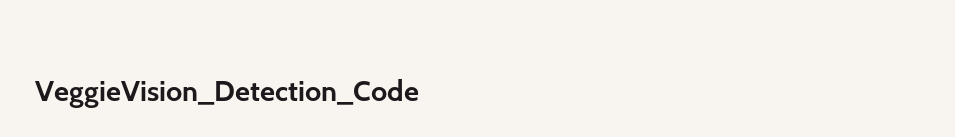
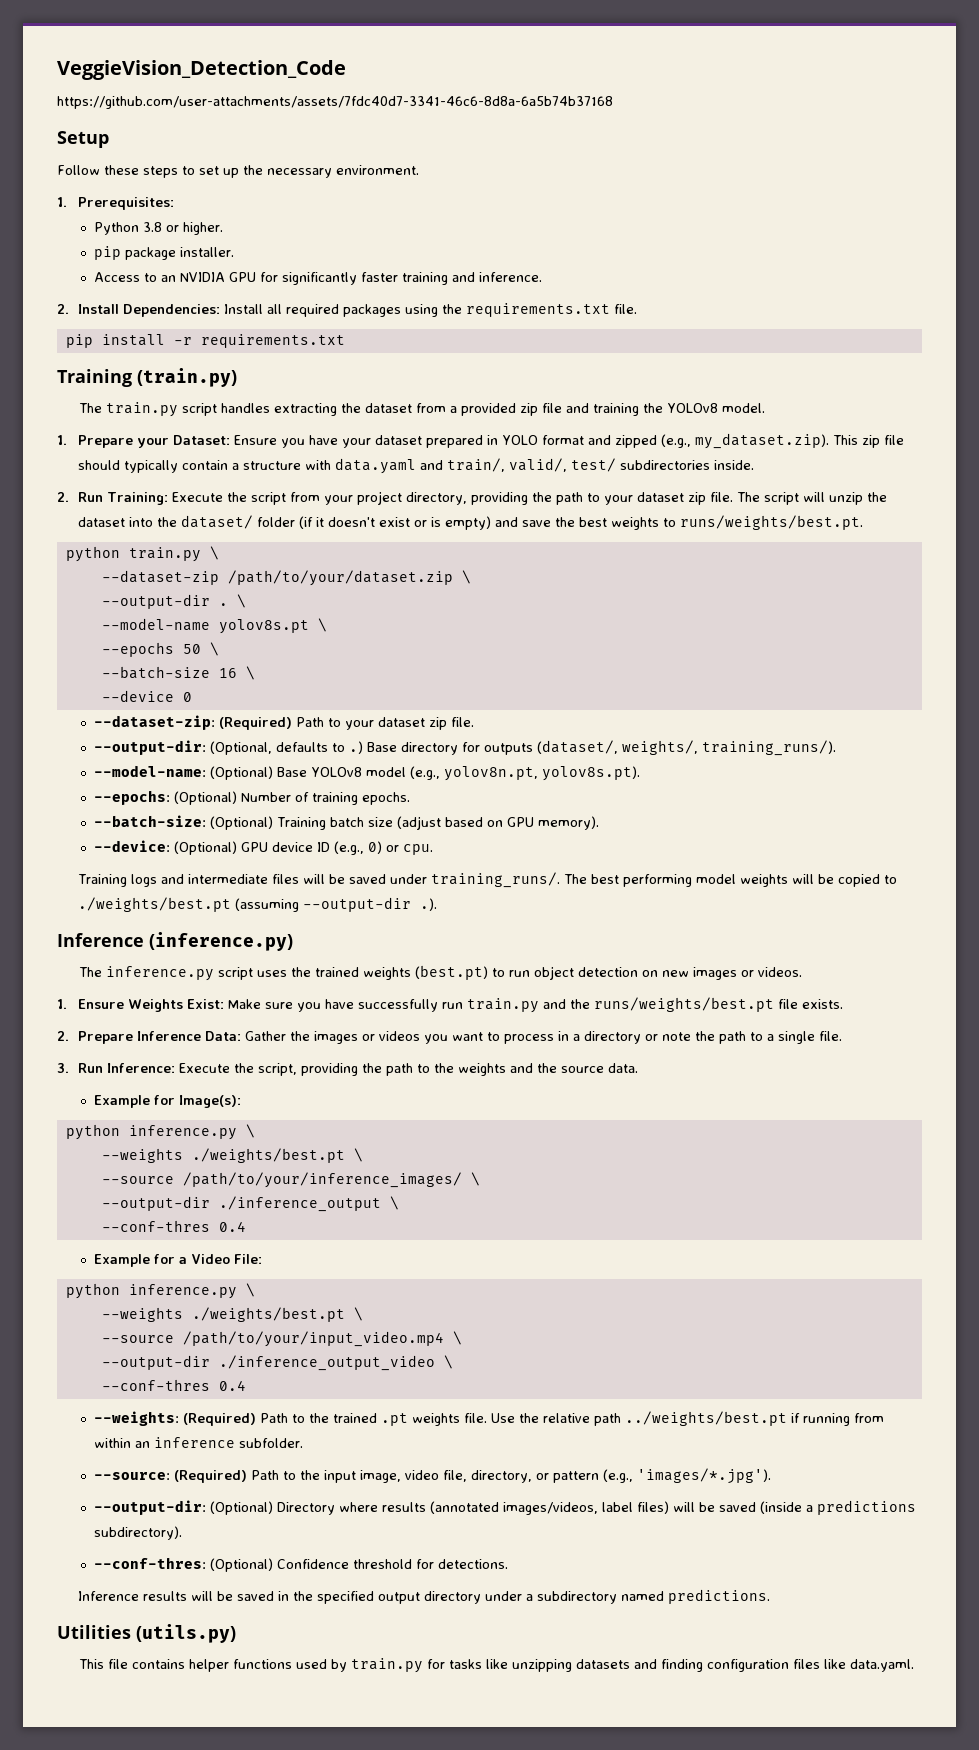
+ https://github.com/user-attachments/assets/7fdc40d7-3341-46c6-8d8a-6a5b74b37168
+ Setup
+ Follow these steps to set up the necessary environment.
+ 1. Prerequisites:
+ Python 3.8 or higher.
+ pip package installer.
+ Access to an NVIDIA GPU for significantly faster training and inference.
+ 2. Install Dependencies: Install all required packages using the requirements.txt file.
+ pip install -r requirements.txt
+ Training (train.py)
+ The train.py script handles extracting the dataset from a provided zip file and training the YOLOv8 model.
+ 1. Prepare your Dataset: Ensure you have your dataset prepared in YOLO format and zipped (e.g., my_dataset.zip). This zip file should typically contain a structure with data.yaml and train/, valid/, test/ subdirectories inside.
+ 2. Run Training: Execute the script from your project directory, providing the path to your dataset zip file. The script will unzip the dataset into the dataset/ folder (if it doesn't exist or is empty) and save the best weights to runs/weights/best.pt.
+ python train.py \
+ --dataset-zip /path/to/your/dataset.zip \
+ --output-dir . \
+ --model-name yolov8s.pt \
+ --epochs 50 \
+ --batch-size 16 \
+ --device 0
+ --dataset-zip: (Required) Path to your dataset zip file.
+ --output-dir: (Optional, defaults to .) Base directory for outputs (dataset/, weights/, training_runs/).
+ --model-name: (Optional) Base YOLOv8 model (e.g., yolov8n.pt, yolov8s.pt).
+ --epochs: (Optional) Number of training epochs.
+ --batch-size: (Optional) Training batch size (adjust based on GPU memory).
+ --device: (Optional) GPU device ID (e.g., 0) or cpu.
+ Training logs and intermediate files will be saved under training_runs/. The best performing model weights will be copied to ./weights/best.pt (assuming --output-dir .).
+ Inference (inference.py)
+ The inference.py script uses the trained weights (best.pt) to run object detection on new images or videos.
+ 1. Ensure Weights Exist: Make sure you have successfully run train.py and the runs/weights/best.pt file exists.
+ 2. Prepare Inference Data: Gather the images or videos you want to process in a directory or note the path to a single file.
+ 3. Run Inference: Execute the script, providing the path to the weights and the source data.
+ Example for Image(s):
+ python inference.py \
+ --weights ./weights/best.pt \
+ --source /path/to/your/inference_images/ \
+ --output-dir ./inference_output \
+ --conf-thres 0.4
+ Example for a Video File:
+ python inference.py \
+ --weights ./weights/best.pt \
+ --source /path/to/your/input_video.mp4 \
+ --output-dir ./inference_output_video \
+ --conf-thres 0.4
+ --weights: (Required) Path to the trained .pt weights file. Use the relative path ../weights/best.pt if running from within an inference subfolder.
+ --source: (Required) Path to the input image, video file, directory, or pattern (e.g., 'images/*.jpg').
+ --output-dir: (Optional) Directory where results (annotated images/videos, label files) will be saved (inside a predictions subdirectory).
+ --conf-thres: (Optional) Confidence threshold for detections.
+ Inference results will be saved in the specified output directory under a subdirectory named predictions.
+ Utilities (utils.py)
+ This file contains helper functions used by train.py for tasks like unzipping datasets and finding configuration files like data.yaml.

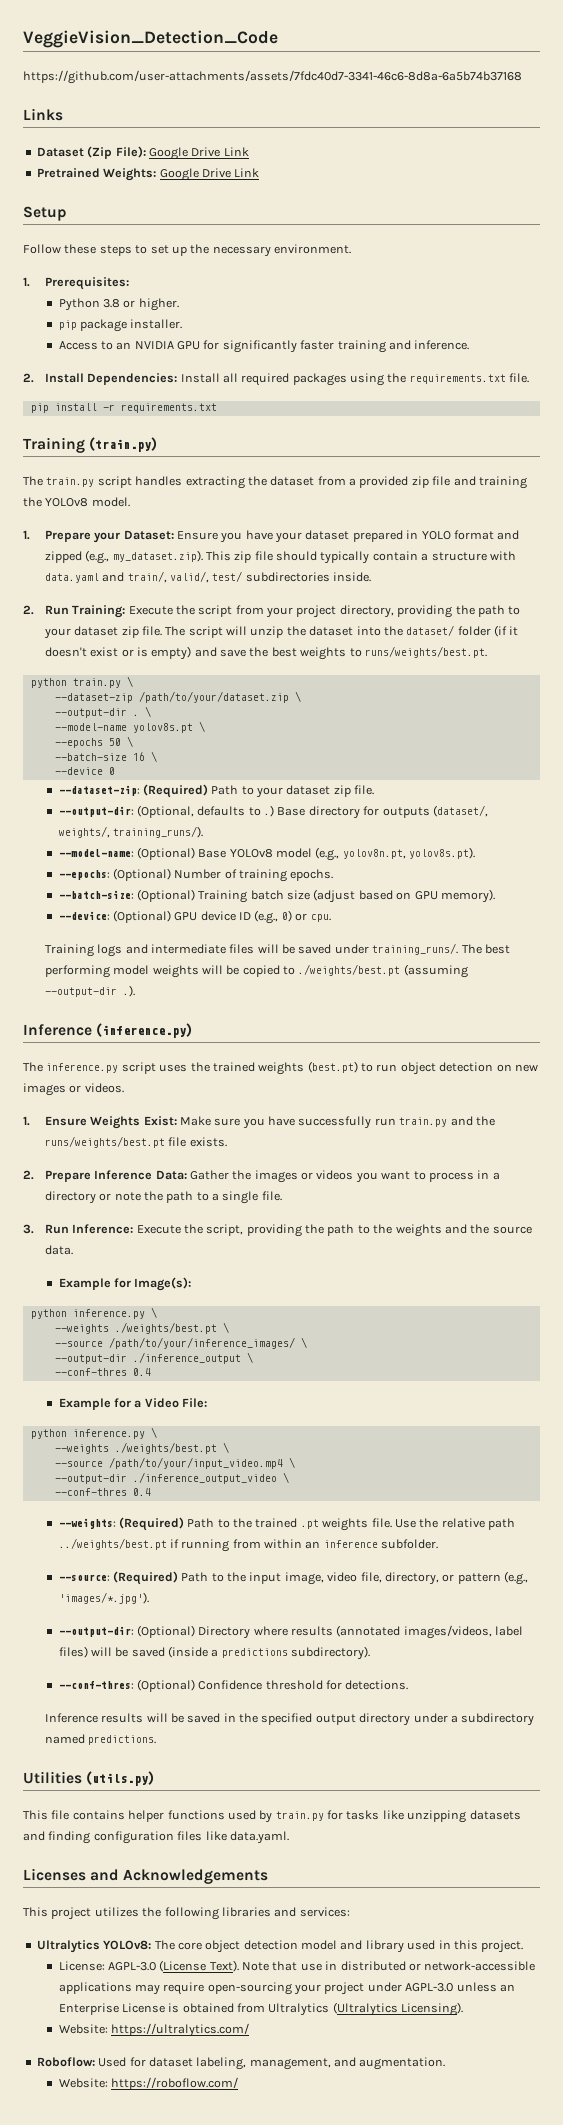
+ Links
+ Dataset (Zip File): Google Drive Link
+ Pretrained Weights: Google Drive Link
+ Licenses and Acknowledgements
+ This project utilizes the following libraries and services:
+ Ultralytics YOLOv8: The core object detection model and library used in this project.
+ License: AGPL-3.0 (License Text). Note that use in distributed or network-accessible applications may require open-sourcing your project under AGPL-3.0 unless an Enterprise License is obtained from Ultralytics (Ultralytics Licensing).
+ Website: https://ultralytics.com/
+ Roboflow: Used for dataset labeling, management, and augmentation.
+ Website: https://roboflow.com/

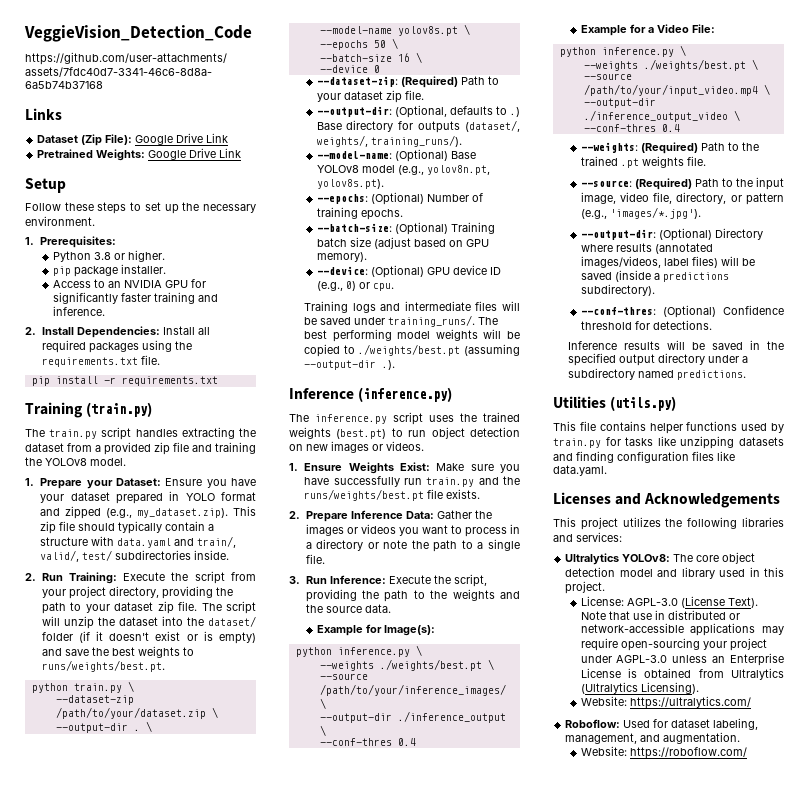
- Use the relative path ../weights/best.pt if running from within an inference subfolder.

